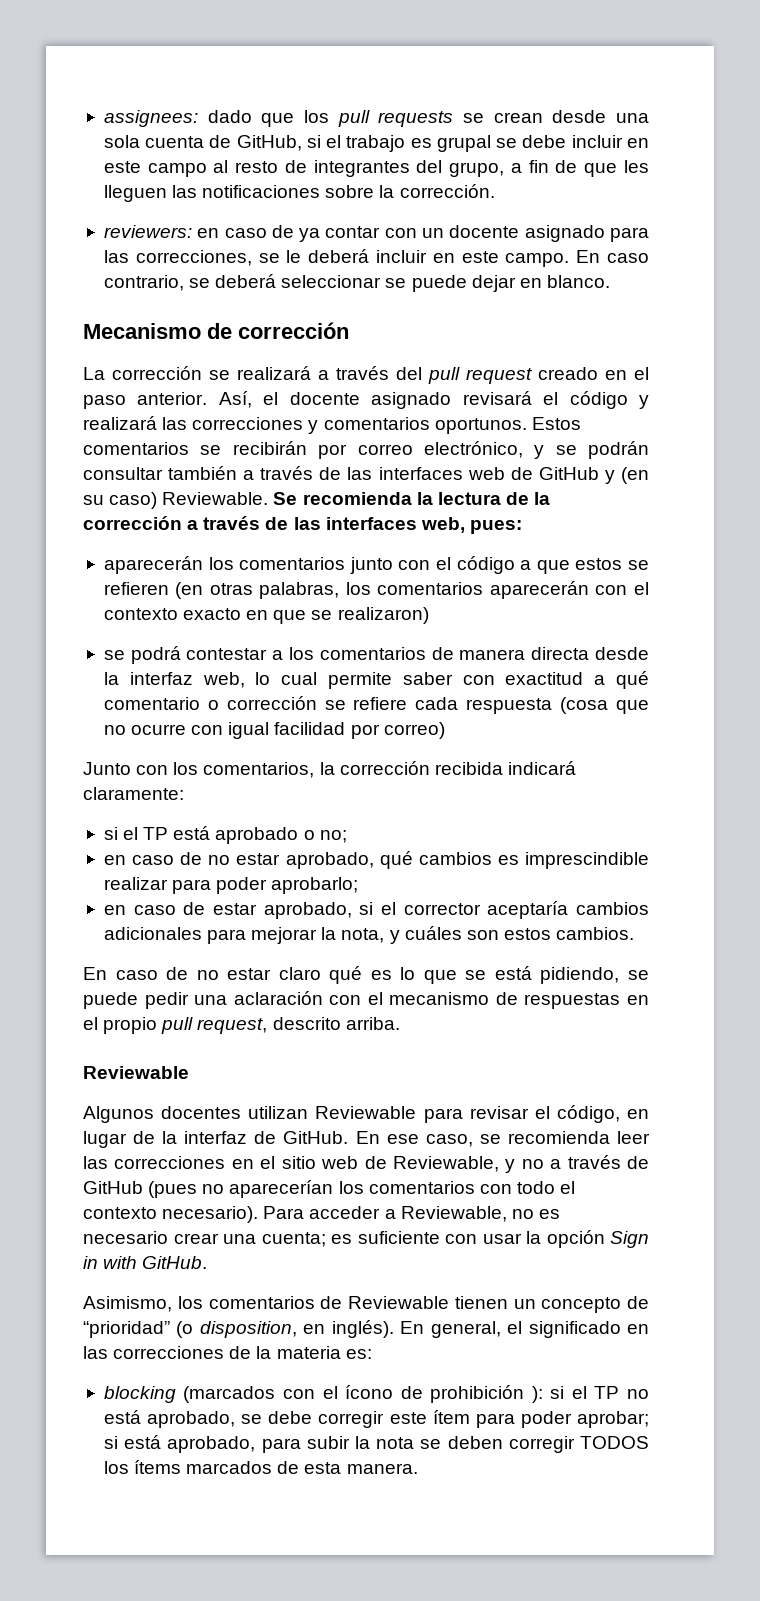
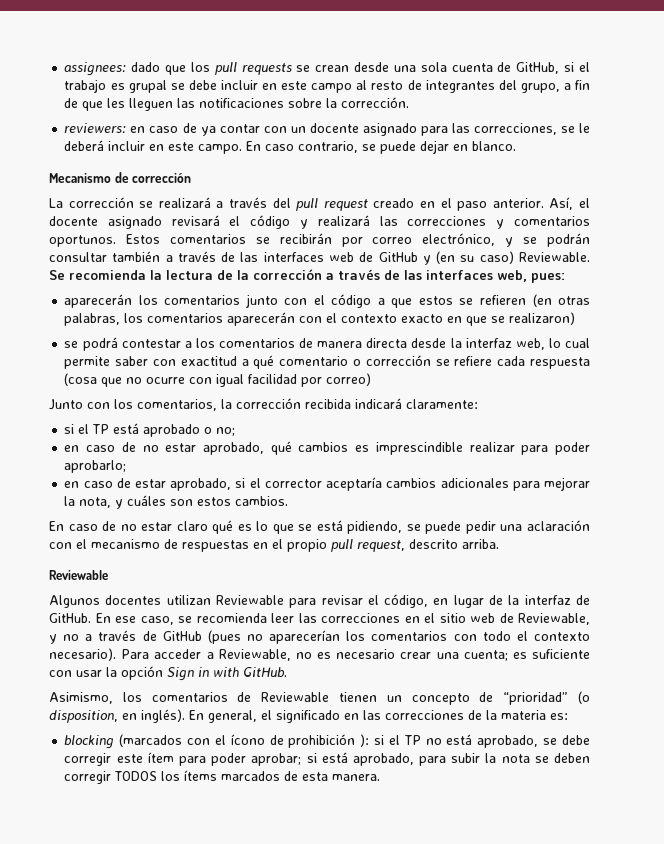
- En caso contrario, se deberá seleccionar se puede dejar en blanco.
+ En caso contrario, se puede dejar en blanco.

